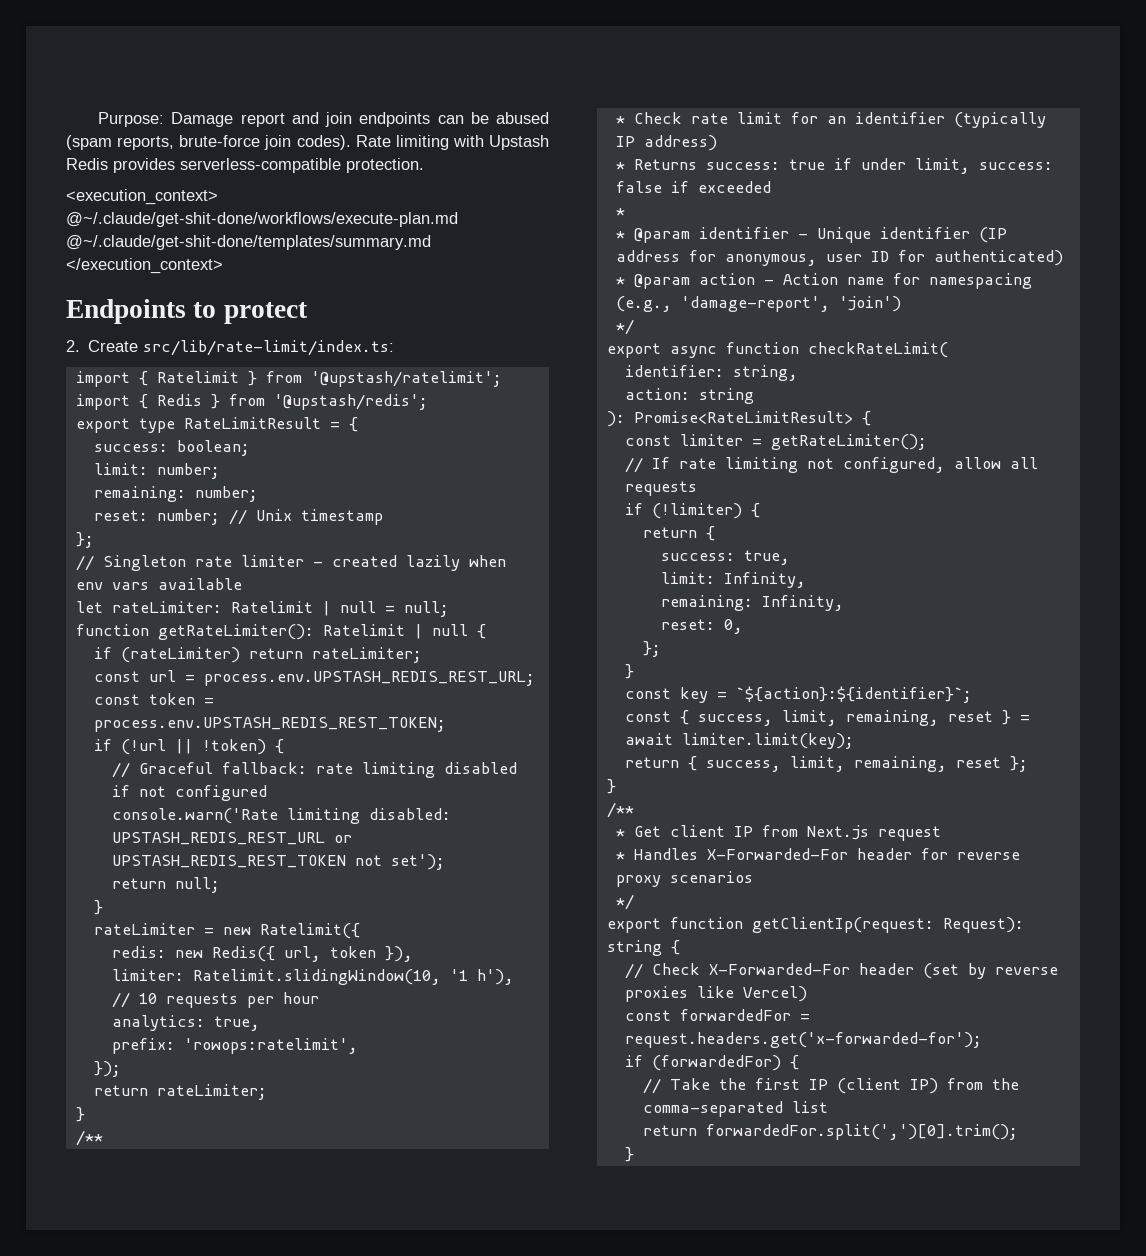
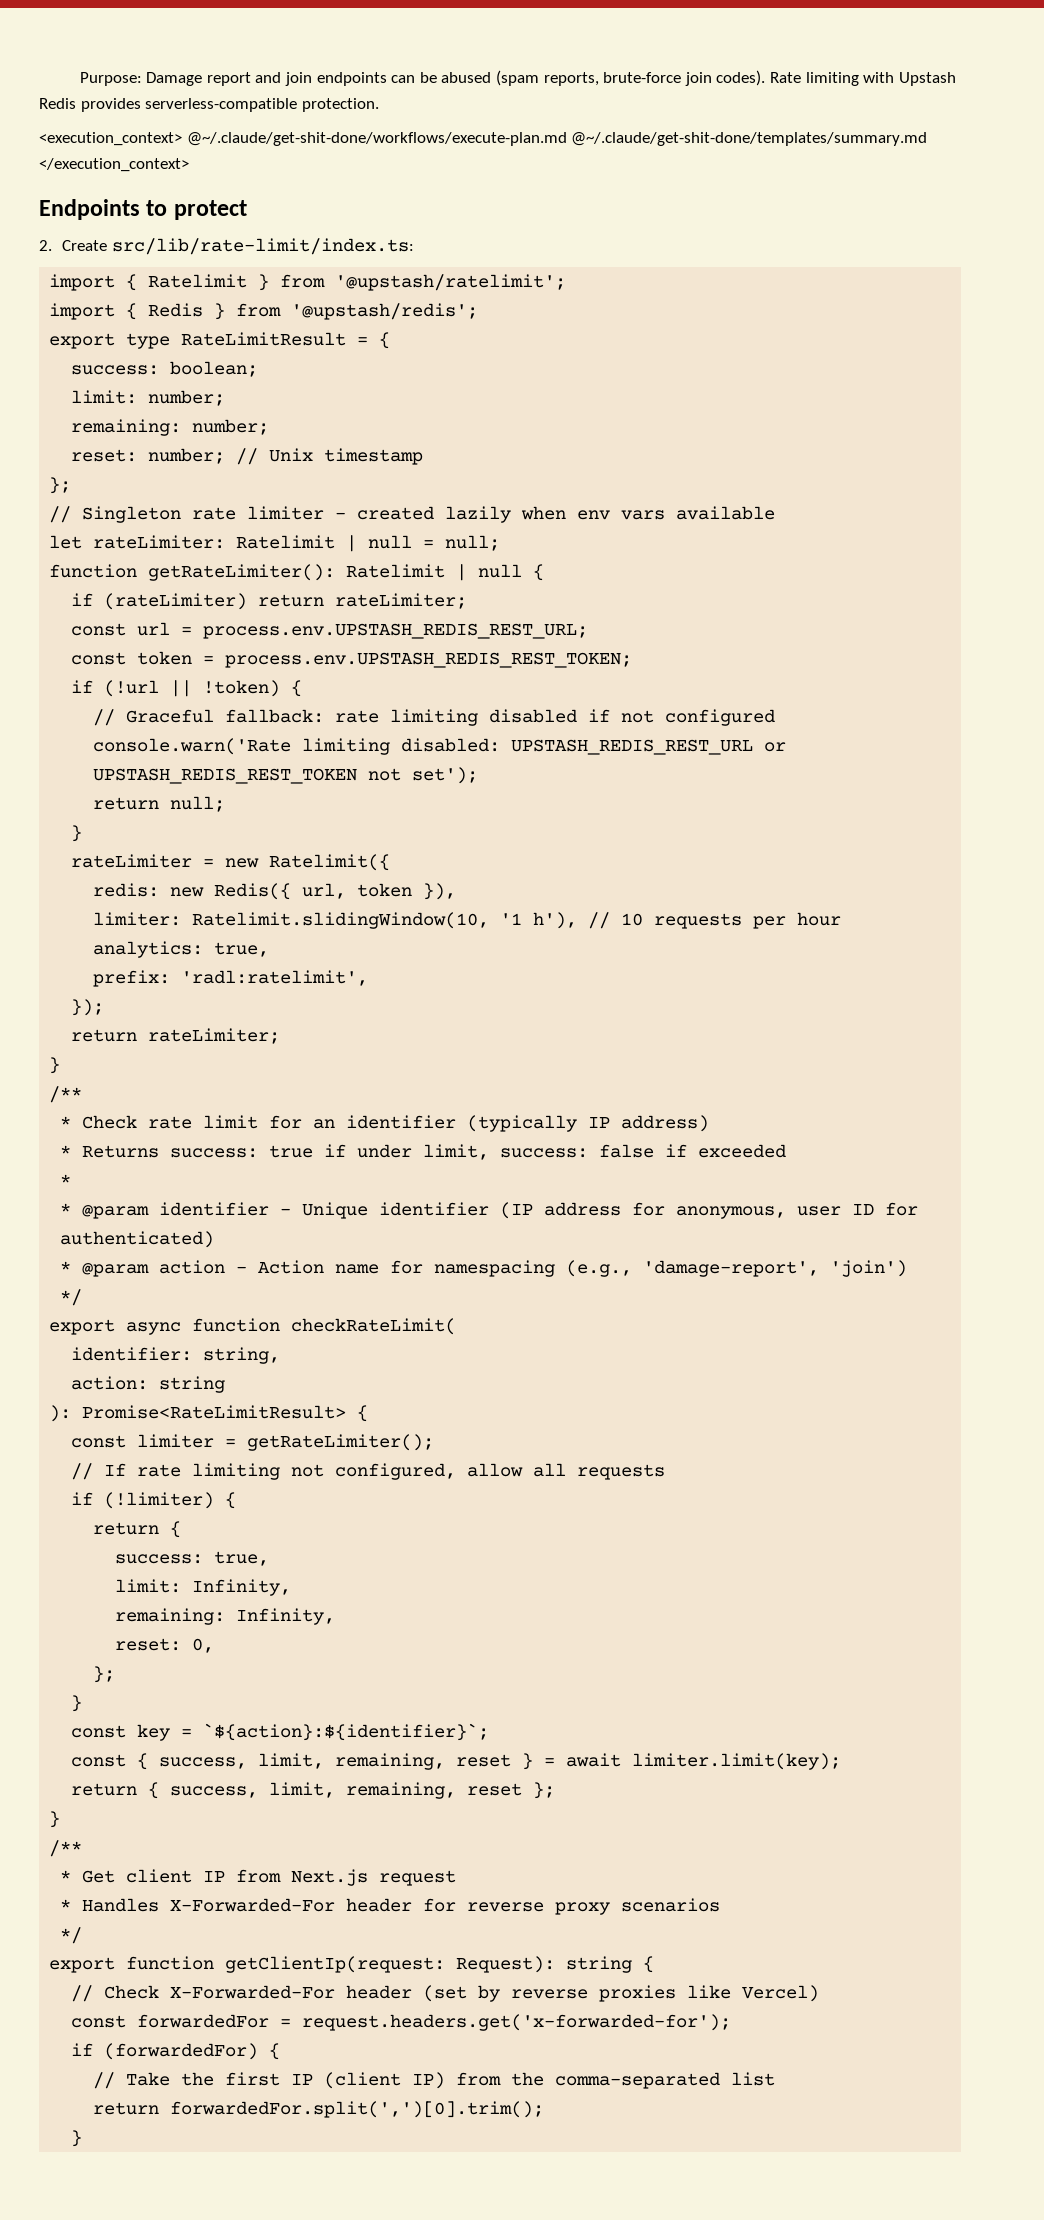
- prefix: 'rowops:ratelimit',
+ prefix: 'radl:ratelimit',

